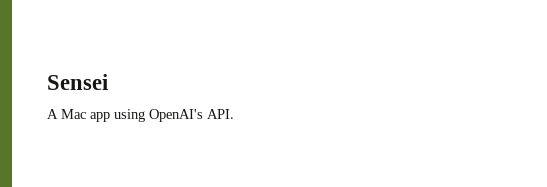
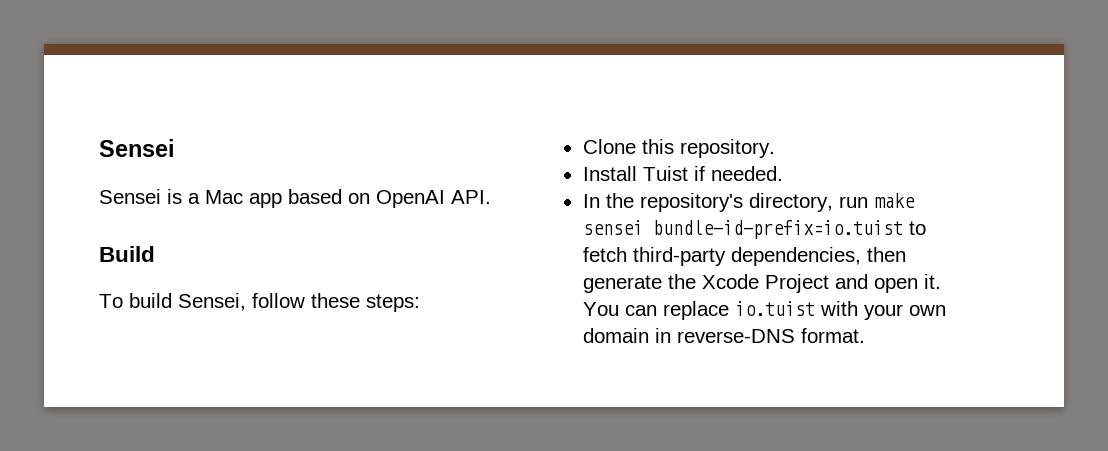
- A Mac app using OpenAI's API.
+ Sensei is a Mac app based on OpenAI API.
+ Build
+ To build Sensei, follow these steps:
+ Clone this repository.
+ Install Tuist if needed.
+ In the repository's directory, run make sensei bundle-id-prefix=io.tuist to fetch third-party dependencies, then generate the Xcode Project and open it. You can replace io.tuist with your own domain in reverse-DNS format.

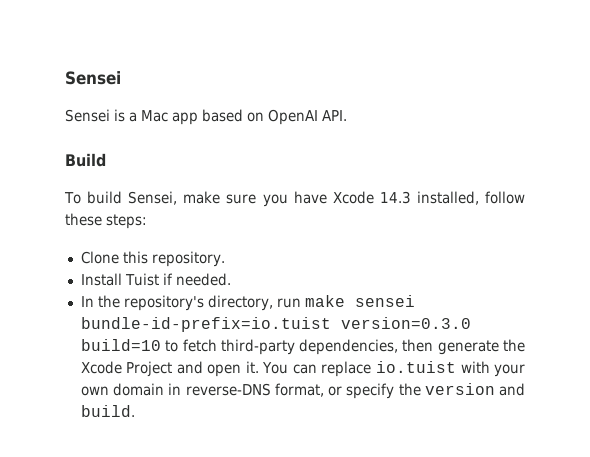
- To build Sensei, follow these steps:
+ To build Sensei, make sure you have Xcode 14.3 installed, follow these steps:
- In the repository's directory, run make sensei bundle-id-prefix=io.tuist to fetch third-party dependencies, then generate the Xcode Project and open it.
+ In the repository's directory, run make sensei bundle-id-prefix=io.tuist version=0.3.0 build=10 to fetch third-party dependencies, then generate the Xcode Project and open it.
- You can replace io.tuist with your own domain in reverse-DNS format.
+ You can replace io.tuist with your own domain in reverse-DNS format, or specify the version and build.

